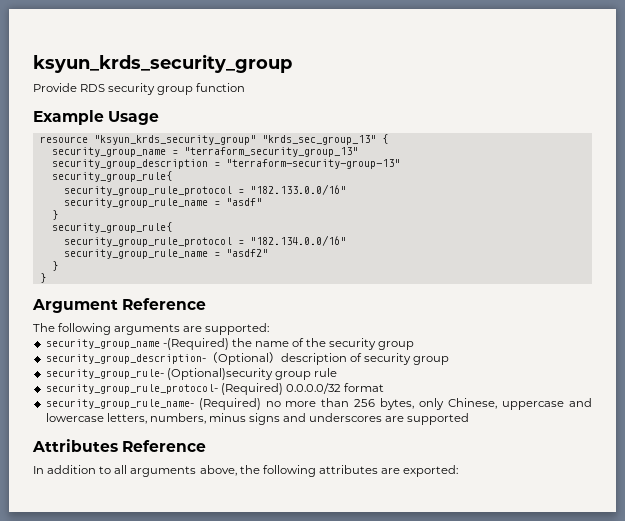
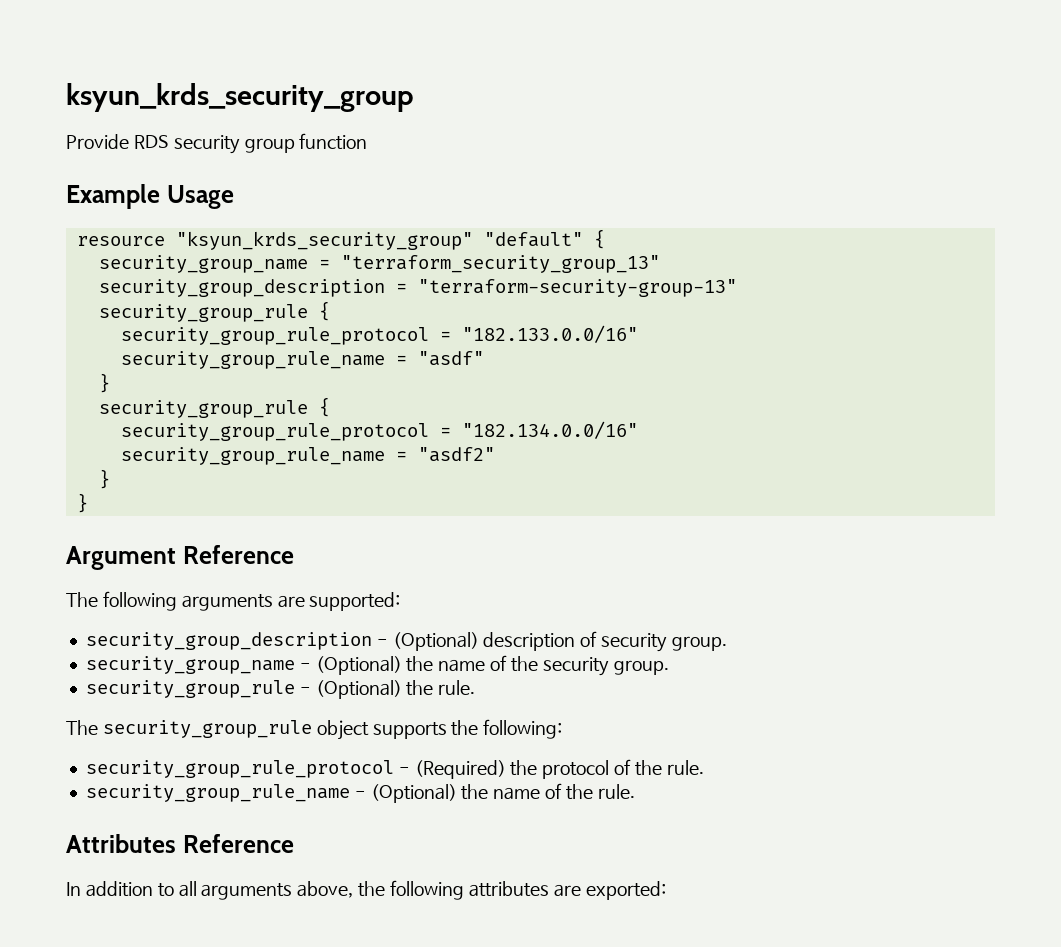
- resource "ksyun_krds_security_group" "krds_sec_group_13" {
+ resource "ksyun_krds_security_group" "default" {
  security_group_description = "terraform-security-group-13"
- security_group_rule{
+ security_group_rule {
  security_group_rule_name = "asdf"
  }
- security_group_rule{
+ security_group_rule {
- security_group_name -(Required) the name of the security group
- security_group_description-（Optional）description of security group
- security_group_rule- (Optional)security group rule
- security_group_rule_protocol- (Required) 0.0.0.0/32 format
- security_group_rule_name- (Required) no more than 256 bytes, only Chinese, uppercase and lowercase letters, numbers, minus signs and underscores are supported
+ security_group_description - (Optional) description of security group.
+ security_group_name - (Optional) the name of the security group.
+ security_group_rule - (Optional) the rule.
+ The security_group_rule object supports the following:
+ security_group_rule_protocol - (Required) the protocol of the rule.
+ security_group_rule_name - (Optional) the name of the rule.

